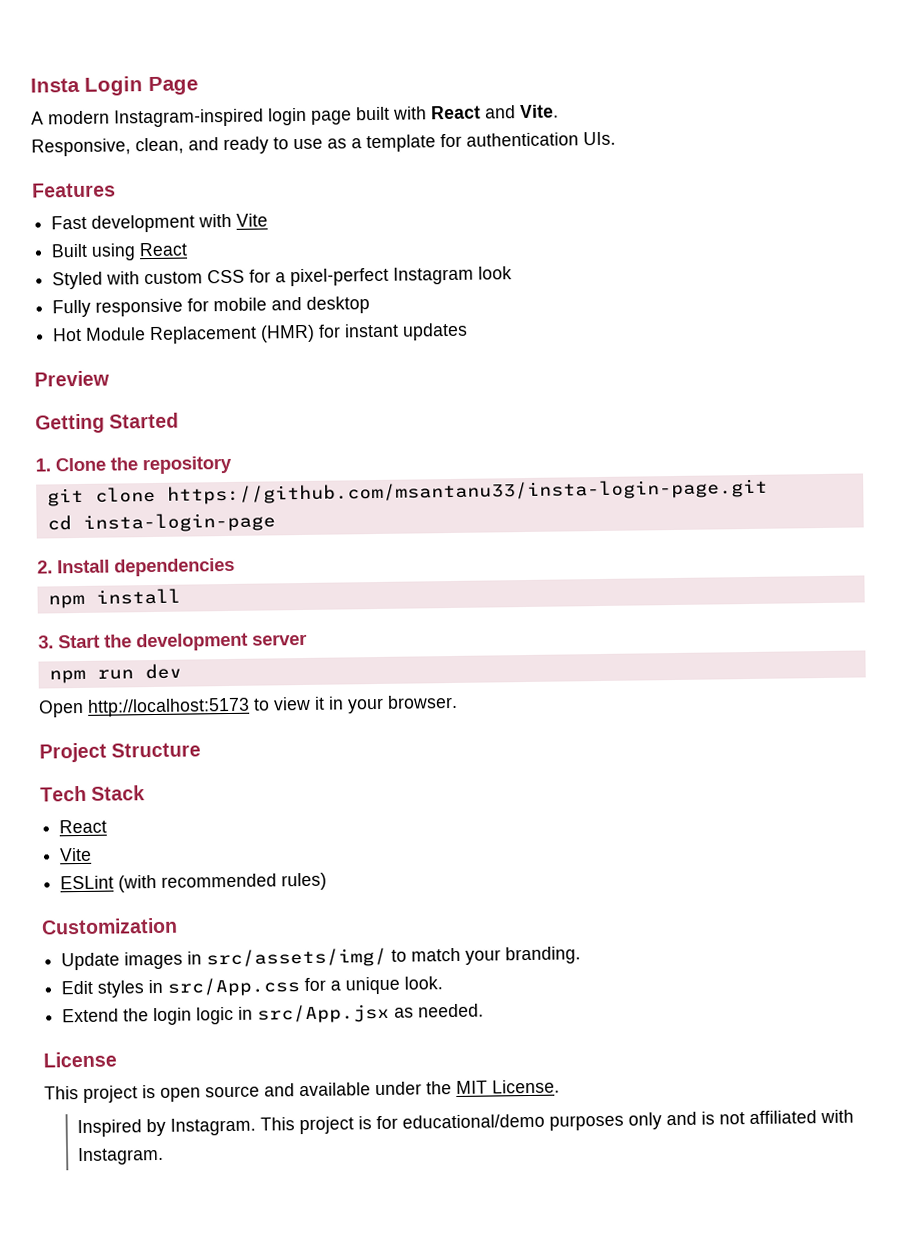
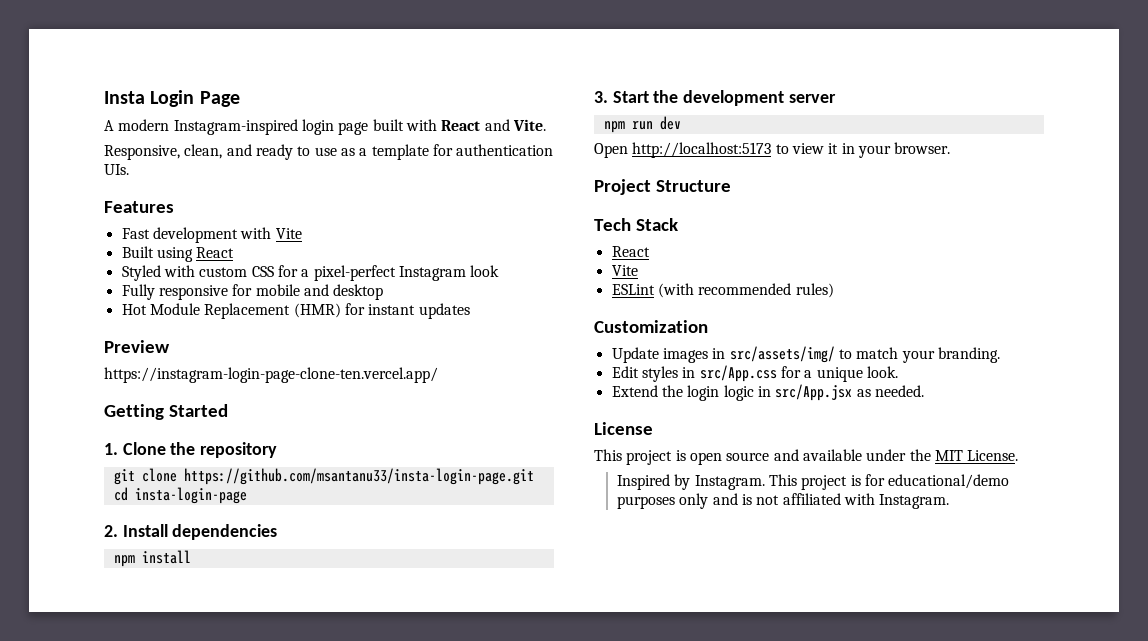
+ https://instagram-login-page-clone-ten.vercel.app/

